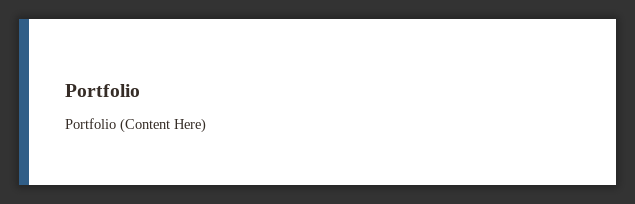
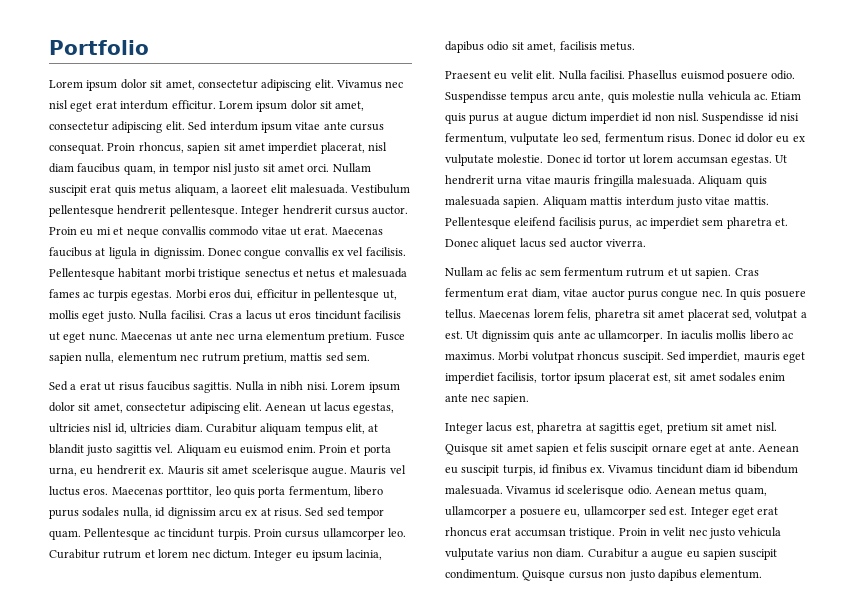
- Portfolio (Content Here)
+ Lorem ipsum dolor sit amet, consectetur adipiscing elit. Vivamus nec nisl eget erat interdum efficitur. Lorem ipsum dolor sit amet, consectetur adipiscing elit. Sed interdum ipsum vitae ante cursus consequat. Proin rhoncus, sapien sit amet imperdiet placerat, nisl diam faucibus quam, in tempor nisl justo sit amet orci. Nullam suscipit erat quis metus aliquam, a laoreet elit malesuada. Vestibulum pellentesque hendrerit pellentesque. Integer hendrerit cursus auctor. Proin eu mi et neque convallis commodo vitae ut erat. Maecenas faucibus at ligula in dignissim. Donec congue convallis ex vel facilisis. Pellentesque habitant morbi tristique senectus et netus et malesuada fames ac turpis egestas. Morbi eros dui, efficitur in pellentesque ut, mollis eget justo. Nulla facilisi. Cras a lacus ut eros tincidunt facilisis ut eget nunc. Maecenas ut ante nec urna elementum pretium. Fusce sapien nulla, elementum nec rutrum pretium, mattis sed sem.
+ Sed a erat ut risus faucibus sagittis. Nulla in nibh nisi. Lorem ipsum dolor sit amet, consectetur adipiscing elit. Aenean ut lacus egestas, ultricies nisl id, ultricies diam. Curabitur aliquam tempus elit, at blandit justo sagittis vel. Aliquam eu euismod enim. Proin et porta urna, eu hendrerit ex. Mauris sit amet scelerisque augue. Mauris vel luctus eros. Maecenas porttitor, leo quis porta fermentum, libero purus sodales nulla, id dignissim arcu ex at risus. Sed sed tempor quam. Pellentesque ac tincidunt turpis. Proin cursus ullamcorper leo. Curabitur rutrum et lorem nec dictum. Integer eu ipsum lacinia, dapibus odio sit amet, facilisis metus.
+ Praesent eu velit elit. Nulla facilisi. Phasellus euismod posuere odio. Suspendisse tempus arcu ante, quis molestie nulla vehicula ac. Etiam quis purus at augue dictum imperdiet id non nisl. Suspendisse id nisi fermentum, vulputate leo sed, fermentum risus. Donec id dolor eu ex vulputate molestie. Donec id tortor ut lorem accumsan egestas. Ut hendrerit urna vitae mauris fringilla malesuada. Aliquam quis malesuada sapien. Aliquam mattis interdum justo vitae mattis. Pellentesque eleifend facilisis purus, ac imperdiet sem pharetra et. Donec aliquet lacus sed auctor viverra.
+ Nullam ac felis ac sem fermentum rutrum et ut sapien. Cras fermentum erat diam, vitae auctor purus congue nec. In quis posuere tellus. Maecenas lorem felis, pharetra sit amet placerat sed, volutpat a est. Ut dignissim quis ante ac ullamcorper. In iaculis mollis libero ac maximus. Morbi volutpat rhoncus suscipit. Sed imperdiet, mauris eget imperdiet facilisis, tortor ipsum placerat est, sit amet sodales enim ante nec sapien.
+ Integer lacus est, pharetra at sagittis eget, pretium sit amet nisl. Quisque sit amet sapien et felis suscipit ornare eget at ante. Aenean eu suscipit turpis, id finibus ex. Vivamus tincidunt diam id bibendum malesuada. Vivamus id scelerisque odio. Aenean metus quam, ullamcorper a posuere eu, ullamcorper sed est. Integer eget erat rhoncus erat accumsan tristique. Proin in velit nec justo vehicula vulputate varius non diam. Curabitur a augue eu sapien suscipit condimentum. Quisque cursus non justo dapibus elementum.

